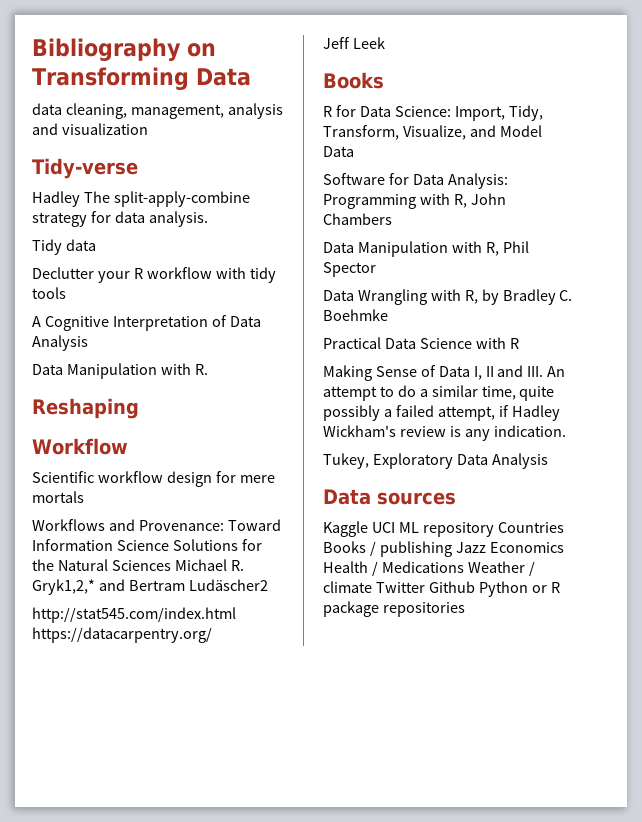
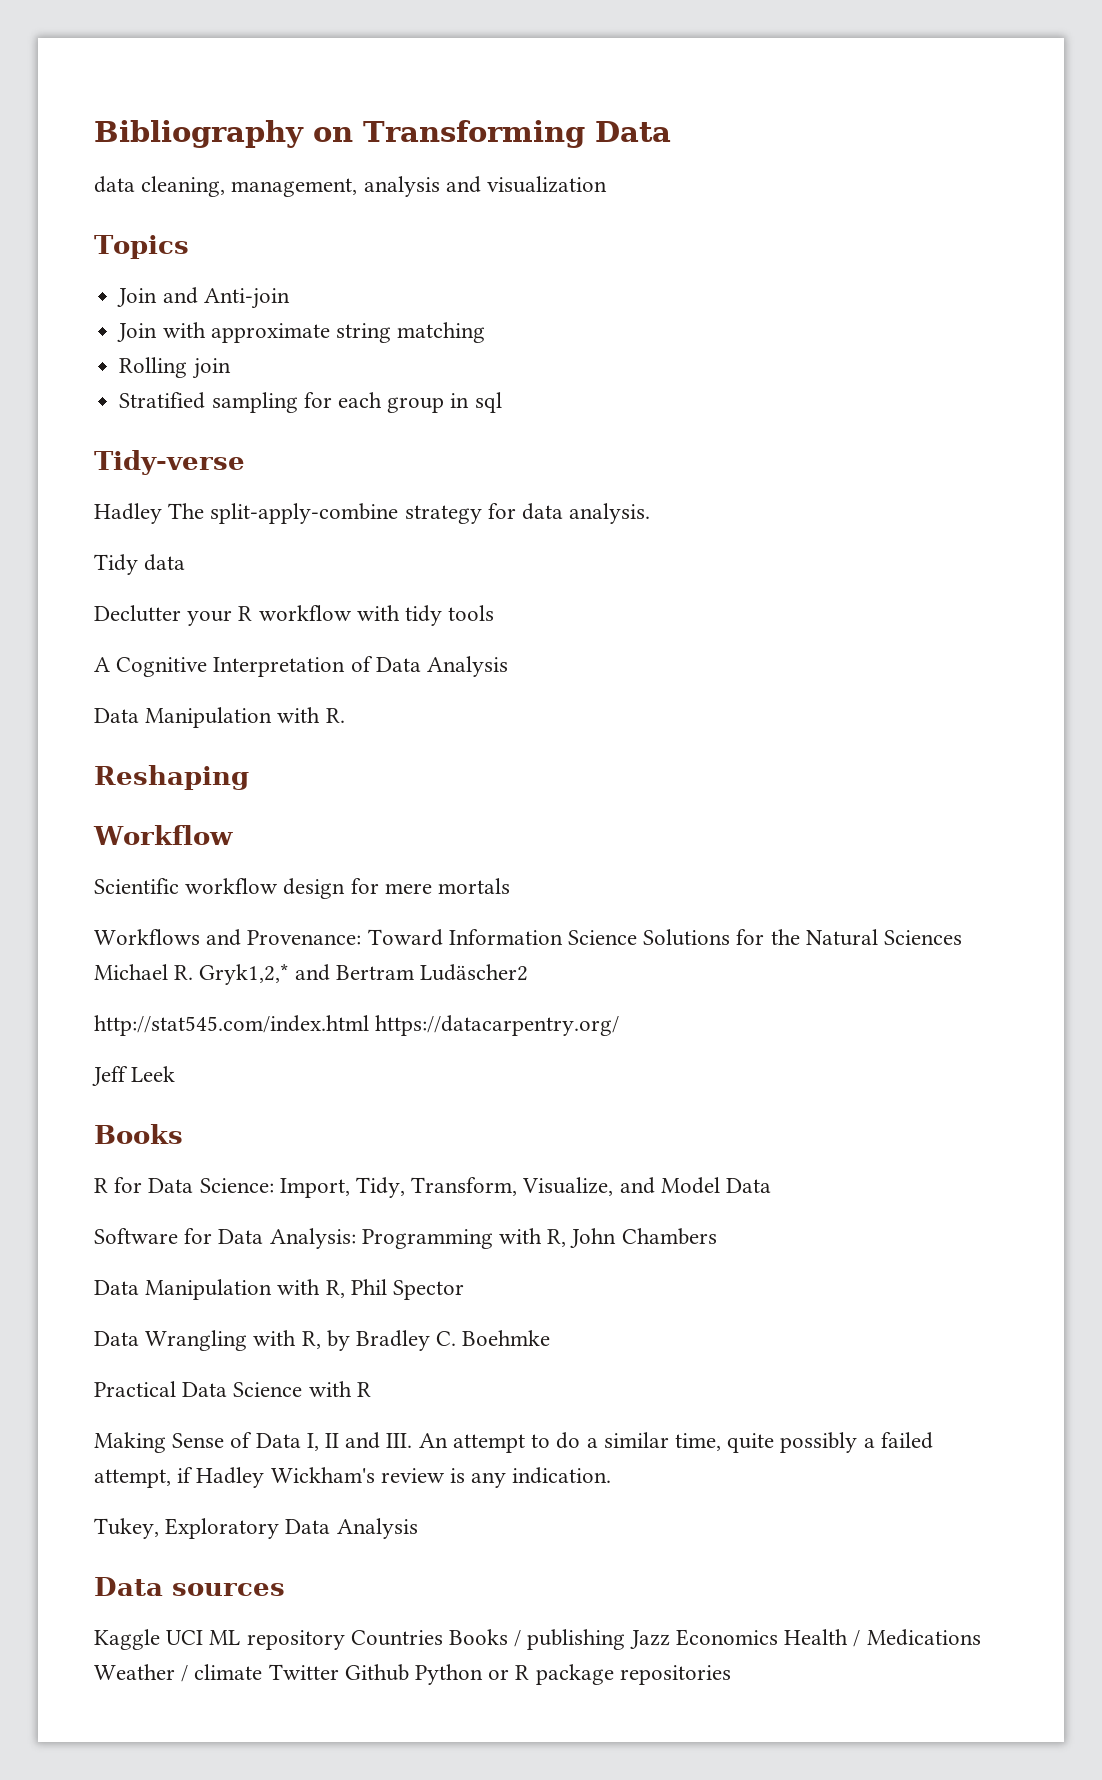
+ Topics
+ Join and Anti-join
+ Join with approximate string matching
+ Rolling join
+ Stratified sampling for each group in sql

